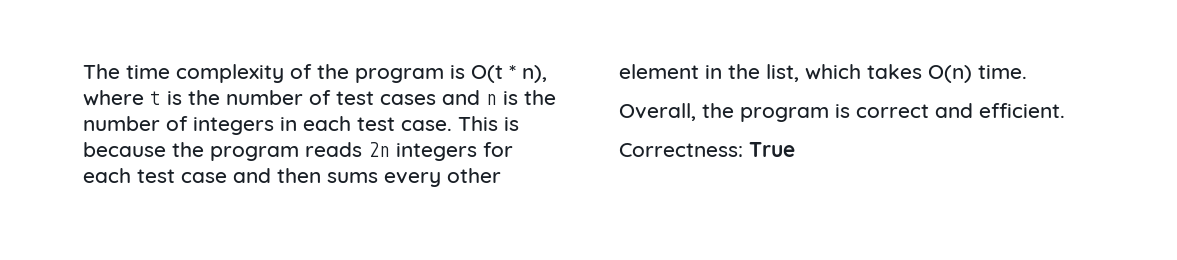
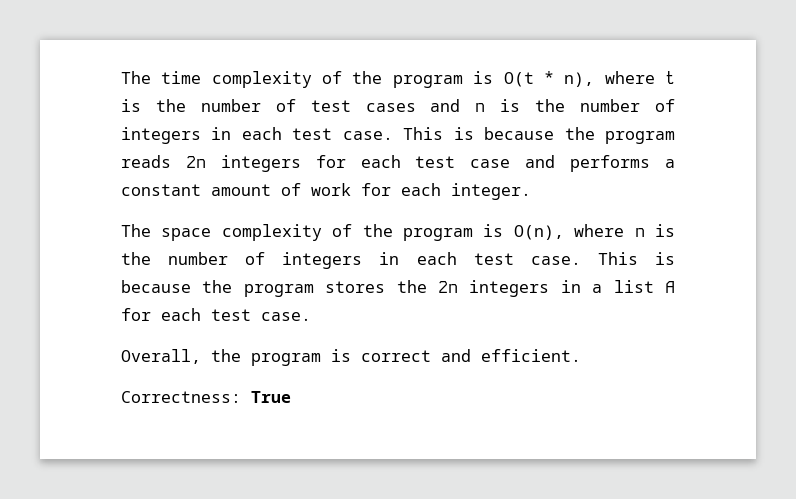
- This is because the program reads 2n integers for each test case and then sums every other element in the list, which takes O(n) time.
+ This is because the program reads 2n integers for each test case and performs a constant amount of work for each integer.
+ The space complexity of the program is O(n), where n is the number of integers in each test case. This is because the program stores the 2n integers in a list A for each test case.

